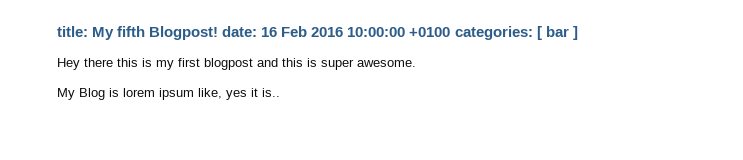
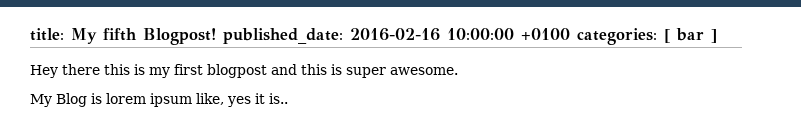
- title: My fifth Blogpost! date: 16 Feb 2016 10:00:00 +0100 categories: [ bar ]
+ title: My fifth Blogpost! published_date: 2016-02-16 10:00:00 +0100 categories: [ bar ]

